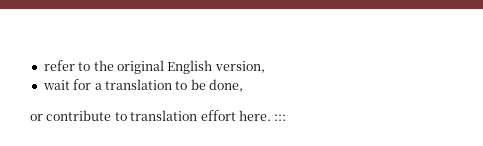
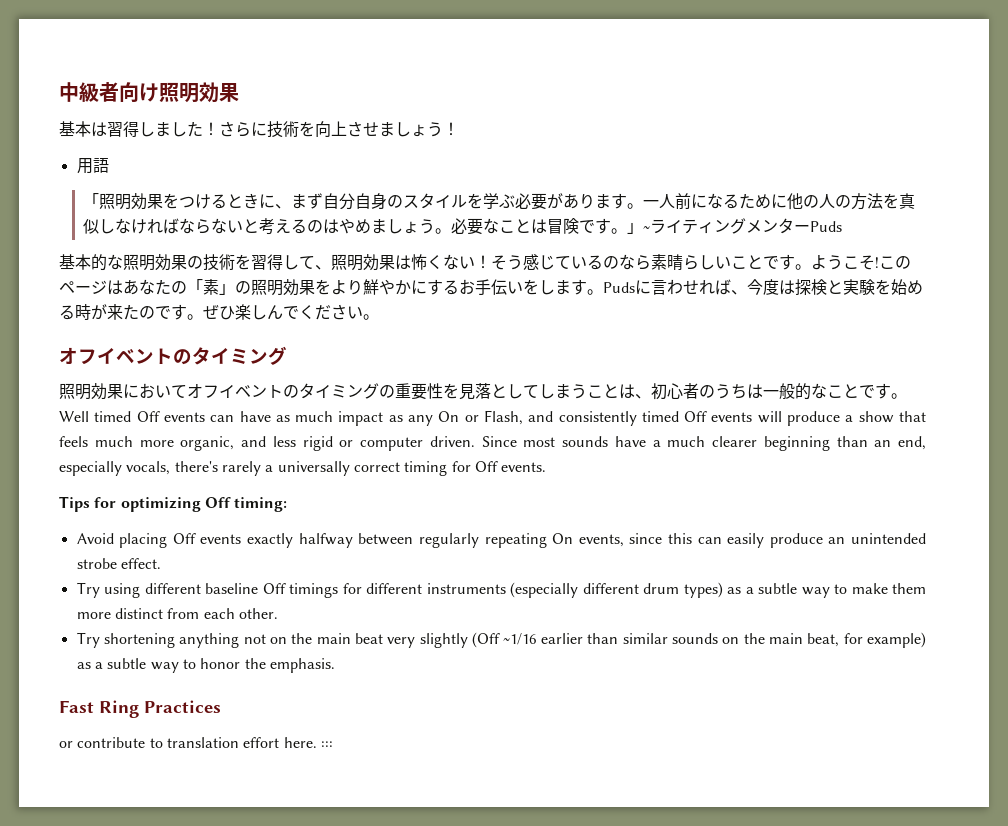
- refer to the original English version,
- wait for a translation to be done,
+ 中級者向け照明効果
+ 基本は習得しました！さらに技術を向上させましょう！
+ 用語
+ 「照明効果をつけるときに、まず自分自身のスタイルを学ぶ必要があります。一人前になるために他の人の方法を真似しなければならないと考えるのはやめましょう。必要なことは冒険です。」~ライティングメンターPuds
+ 基本的な照明効果の技術を習得して、照明効果は怖くない！そう感じているのなら素晴らしいことです。ようこそ!このページはあなたの「素」の照明効果をより鮮やかにするお手伝いをします。Pudsに言わせれば、今度は探検と実験を始める時が来たのです。ぜひ楽しんでください。
+ オフイベントのタイミング
+ 照明効果においてオフイベントのタイミングの重要性を見落としてしまうことは、初心者のうちは一般的なことです。Well timed Off events can have as much impact as any On or Flash, and consistently timed Off events will produce a show that feels much more organic, and less rigid or computer driven. Since most sounds have a much clearer beginning than an end, especially vocals, there's rarely a universally correct timing for Off events.
+ Tips for optimizing Off timing:
+ Avoid placing Off events exactly halfway between regularly repeating On events, since this can easily produce an unintended strobe effect.
+ Try using different baseline Off timings for different instruments (especially different drum types) as a subtle way to make them more distinct from each other.
+ Try shortening anything not on the main beat very slightly (Off ~1/16 earlier than similar sounds on the main beat, for example) as a subtle way to honor the emphasis.
+ Fast Ring Practices

